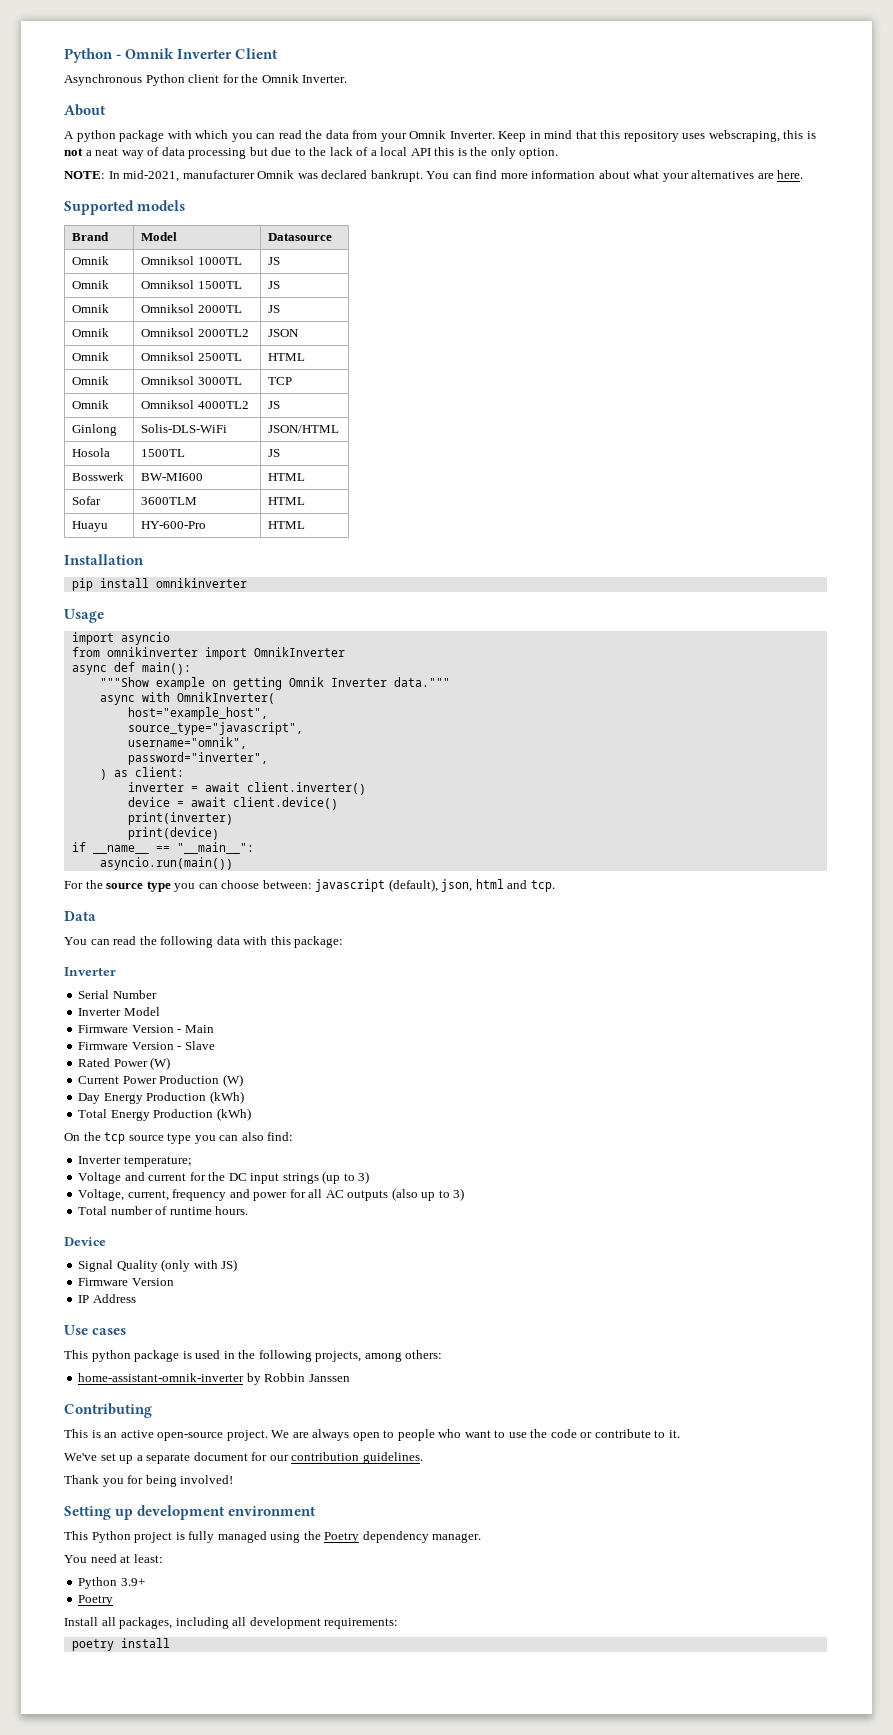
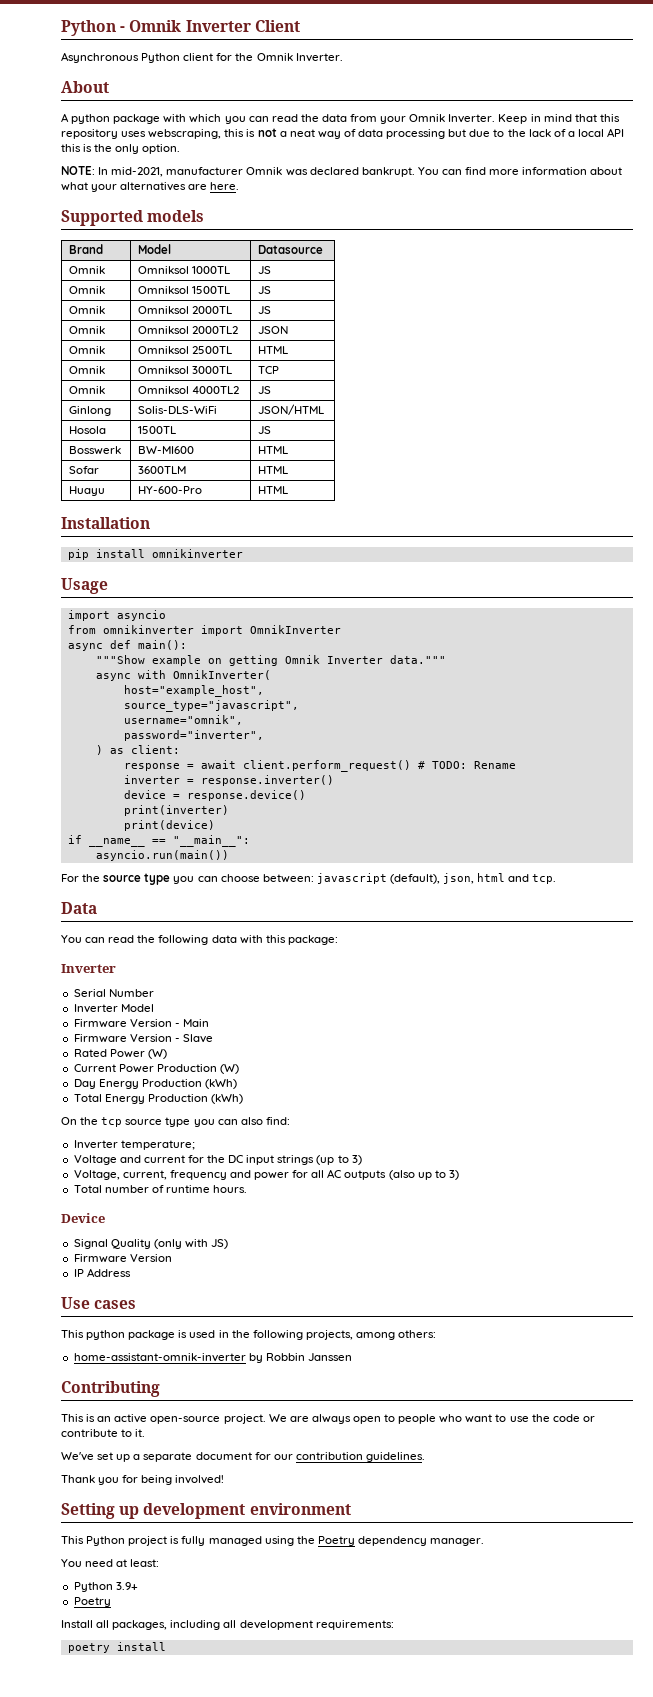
+ response = await client.perform_request() # TODO: Rename
- inverter = await client.inverter()
+ inverter = response.inverter()
- device = await client.device()
+ device = response.device()

